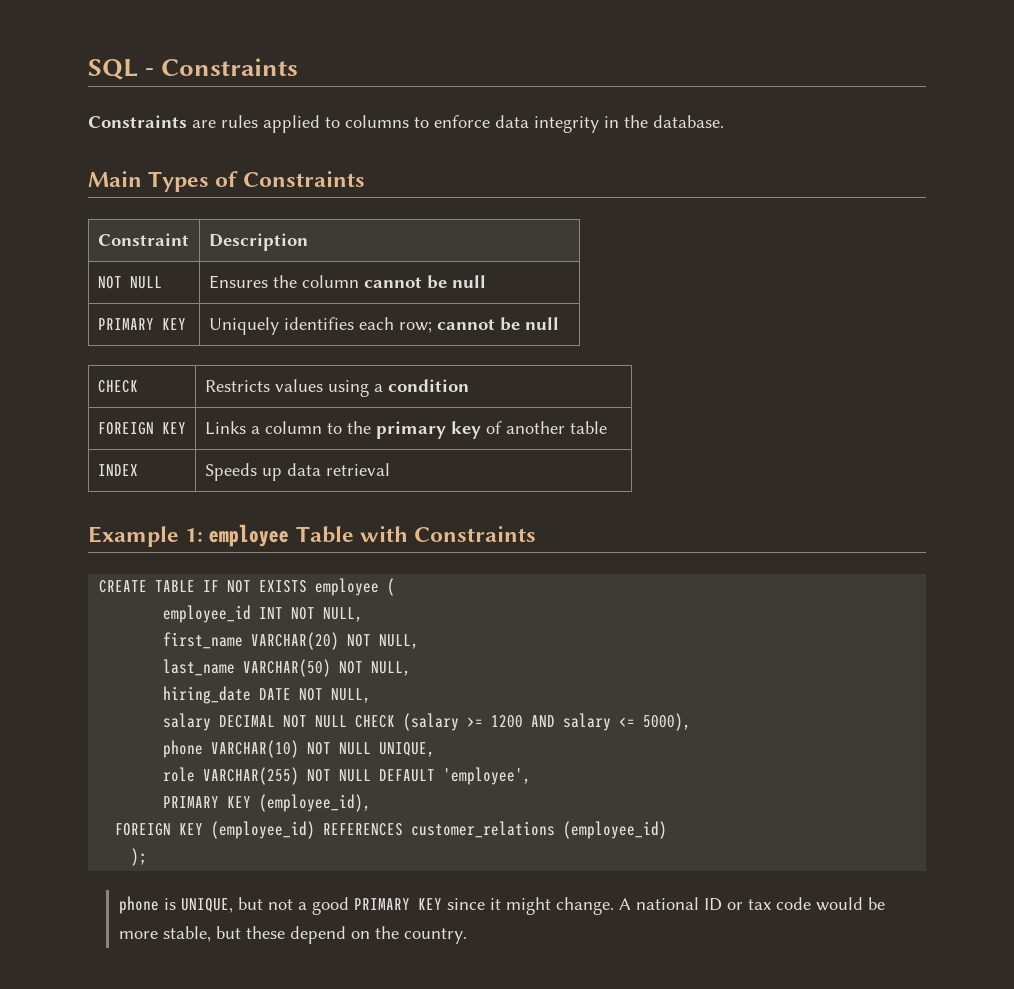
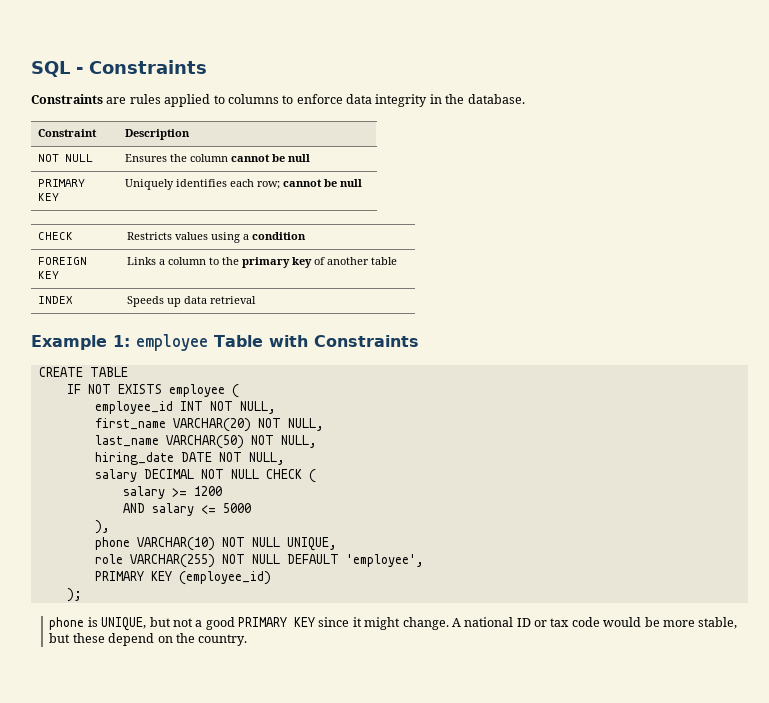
- Main Types of Constraints
- CREATE TABLE IF NOT EXISTS employee (
+ CREATE TABLE
+ IF NOT EXISTS employee (
- salary DECIMAL NOT NULL CHECK (salary >= 1200 AND salary <= 5000),
+ salary DECIMAL NOT NULL CHECK (
+ salary >= 1200
+ AND salary <= 5000
+ ),
- PRIMARY KEY (employee_id),
- FOREIGN KEY (employee_id) REFERENCES customer_relations (employee_id)
+ PRIMARY KEY (employee_id)

